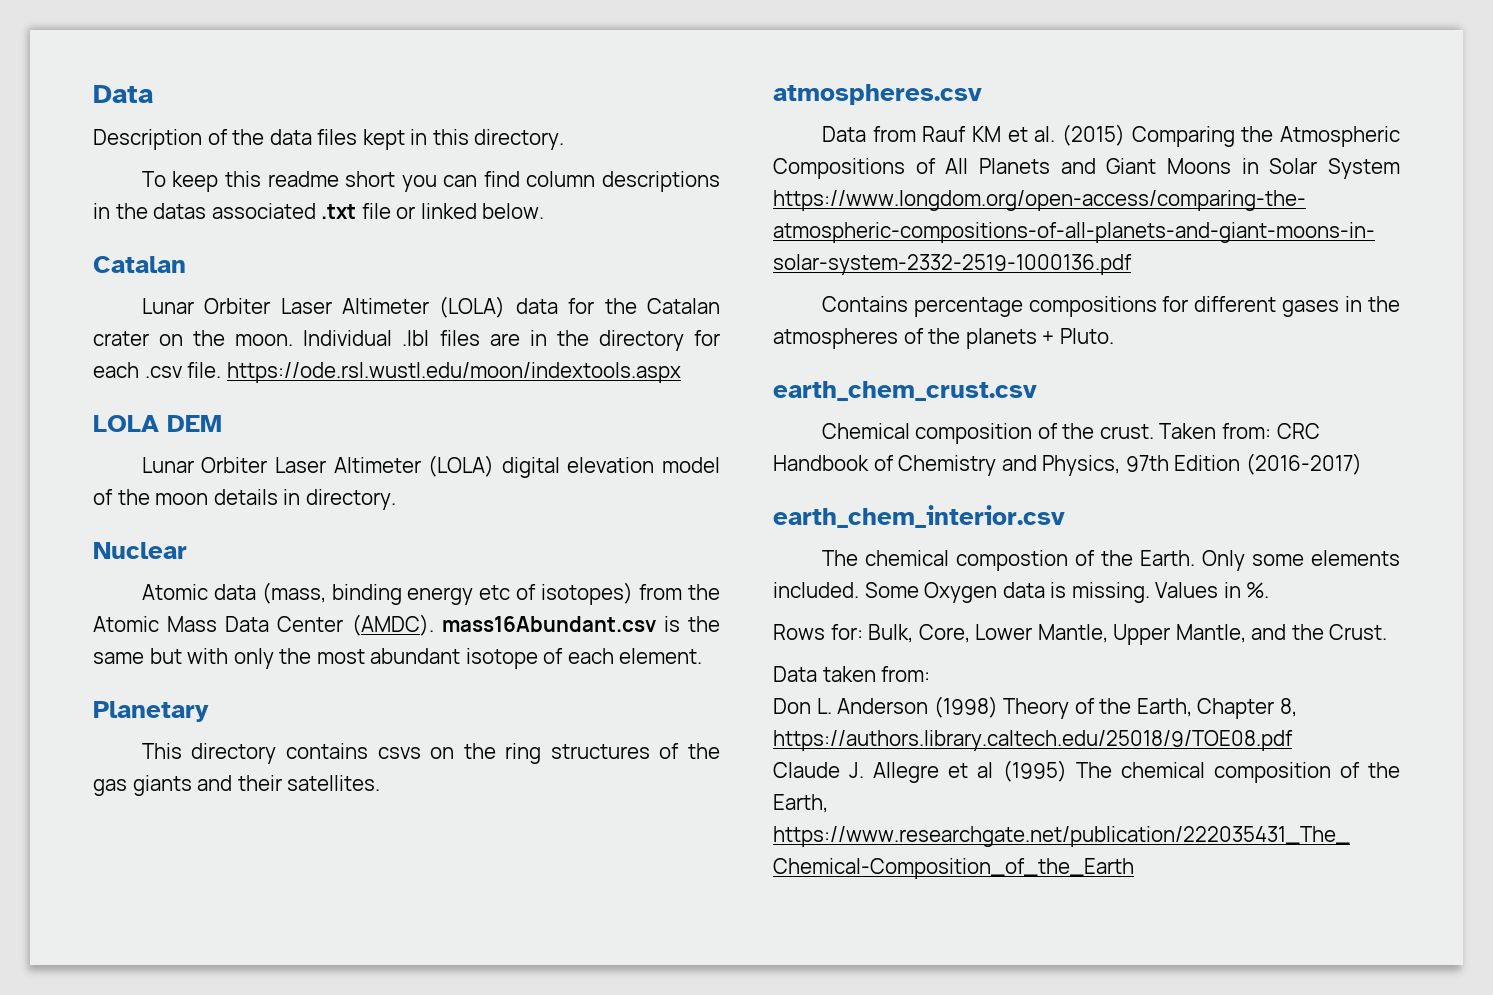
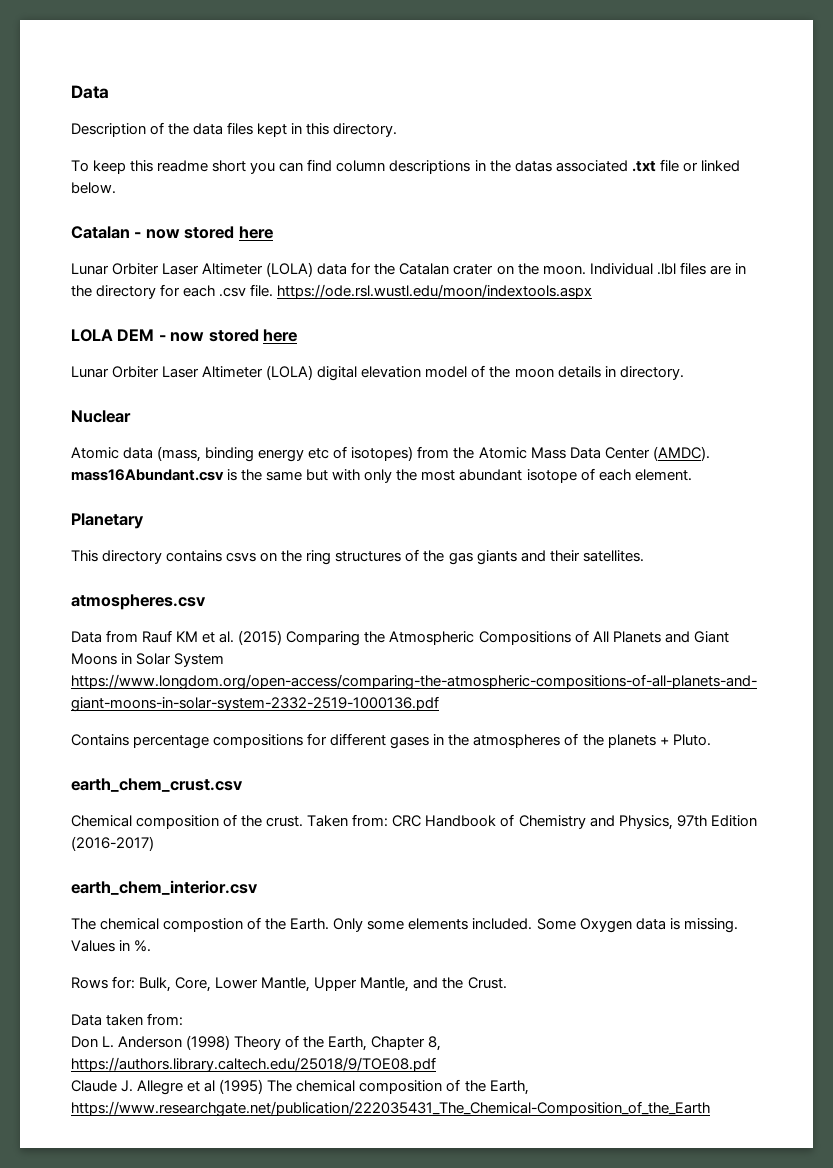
  To keep this readme short you can find column descriptions in the datas associated .txt file or linked below.
- Catalan
+ Catalan - now stored here
- LOLA DEM
+ LOLA DEM - now stored here

